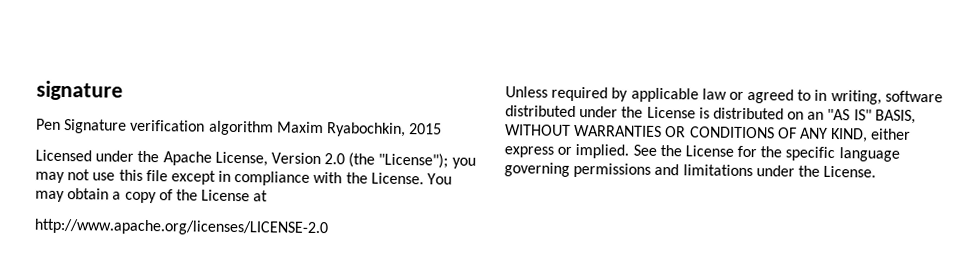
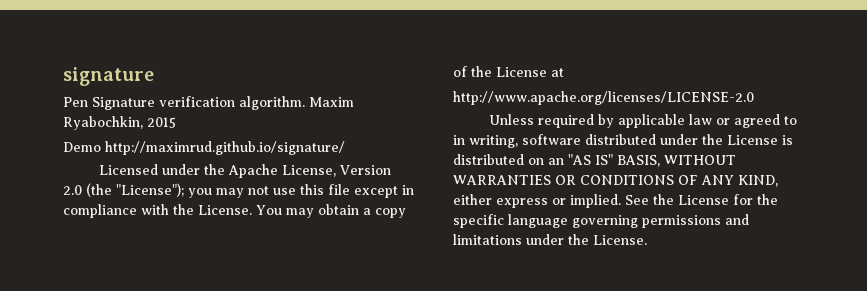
- Pen Signature verification algorithm Maxim Ryabochkin, 2015
+ Pen Signature verification algorithm. Maxim Ryabochkin, 2015
+ Demo http://maximrud.github.io/signature/

